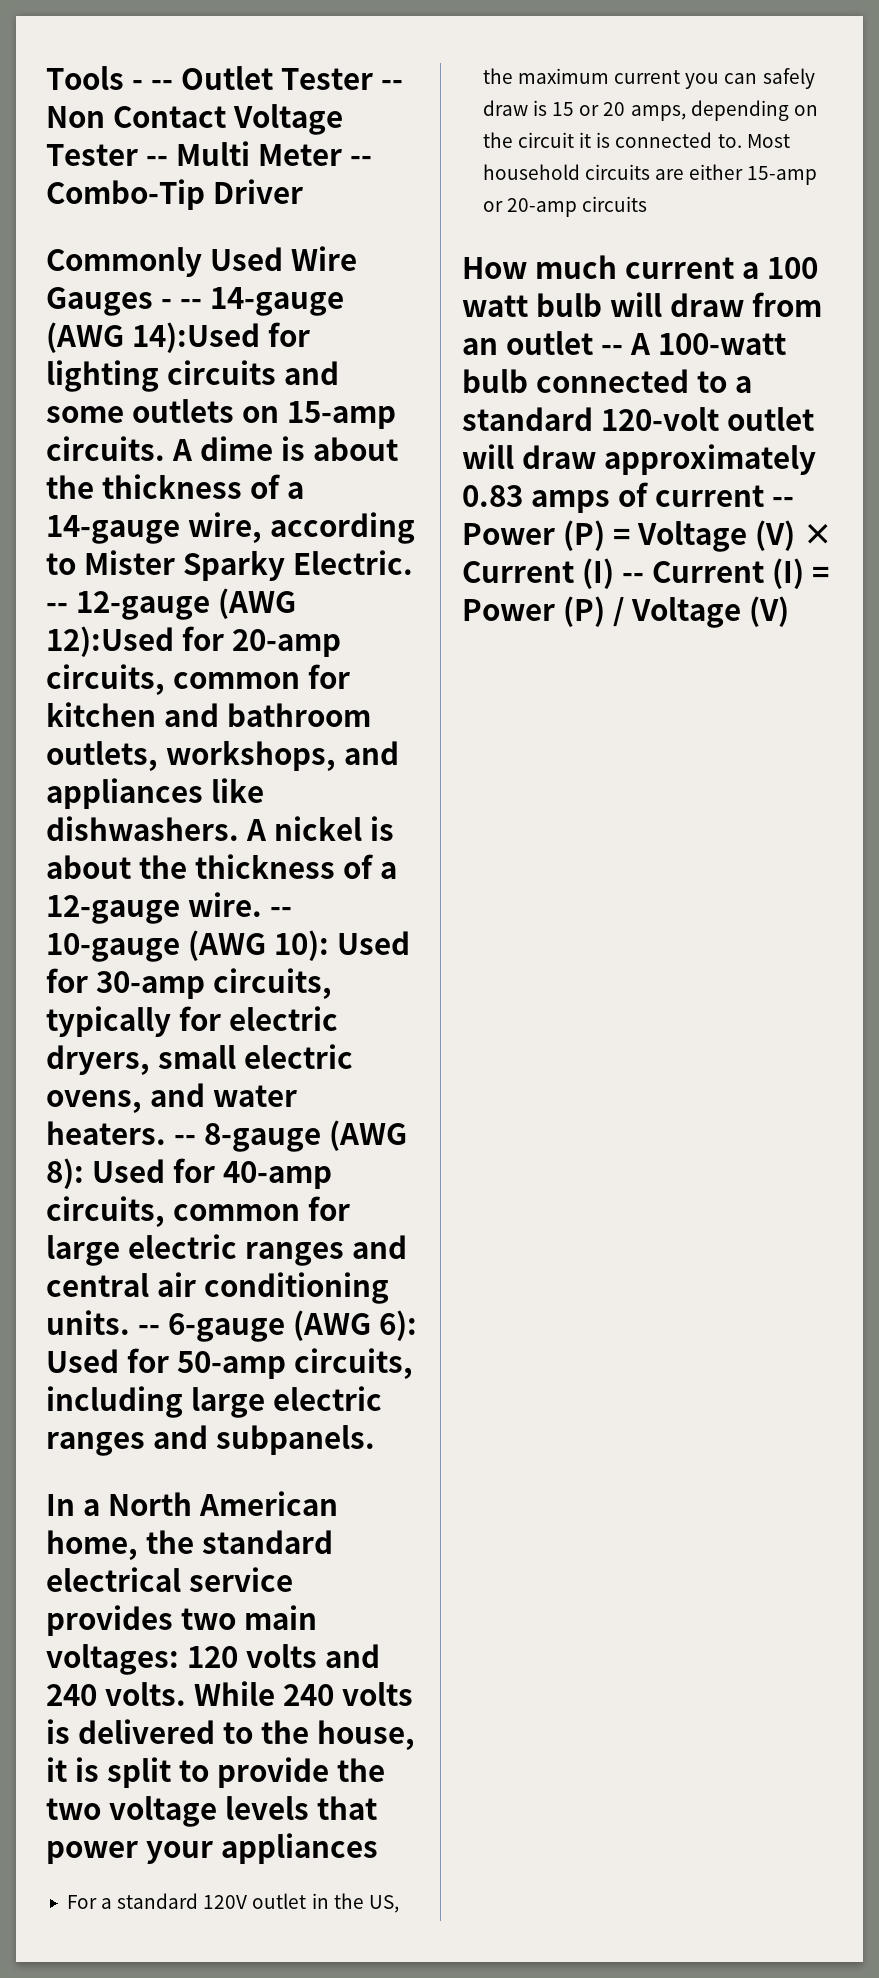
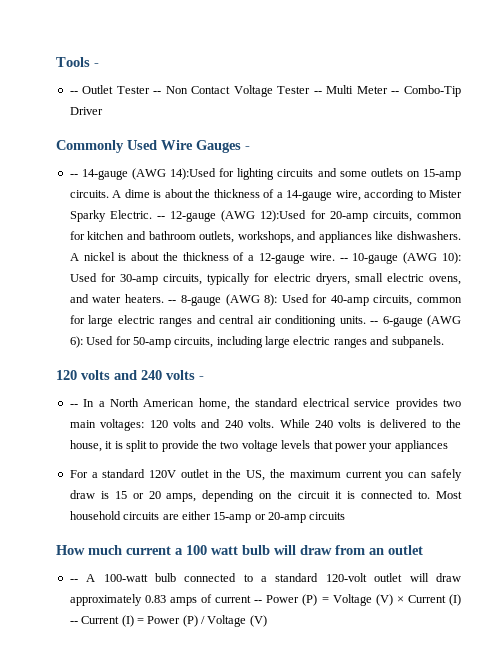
- Tools - -- Outlet Tester -- Non Contact Voltage Tester -- Multi Meter -- Combo-Tip Driver
+ Tools -
+ -- Outlet Tester -- Non Contact Voltage Tester -- Multi Meter -- Combo-Tip Driver
- Commonly Used Wire Gauges - -- 14-gauge (AWG 14):Used for lighting circuits and some outlets on 15-amp circuits.
+ Commonly Used Wire Gauges -
+ -- 14-gauge (AWG 14):Used for lighting circuits and some outlets on 15-amp circuits.
- In a North American home, the standard electrical service provides two main voltages: 120 volts and 240 volts.
+ 120 volts and 240 volts -
+ -- In a North American home, the standard electrical service provides two main voltages: 120 volts and 240 volts.
- How much current a 100 watt bulb will draw from an outlet -- A 100-watt bulb connected to a standard 120-volt outlet will draw approximately 0.83 amps of current -- Power (P) = Voltage (V) × Current (I) -- Current (I) = Power (P) / Voltage (V)
+ How much current a 100 watt bulb will draw from an outlet
+ -- A 100-watt bulb connected to a standard 120-volt outlet will draw approximately 0.83 amps of current -- Power (P) = Voltage (V) × Current (I) -- Current (I) = Power (P) / Voltage (V)

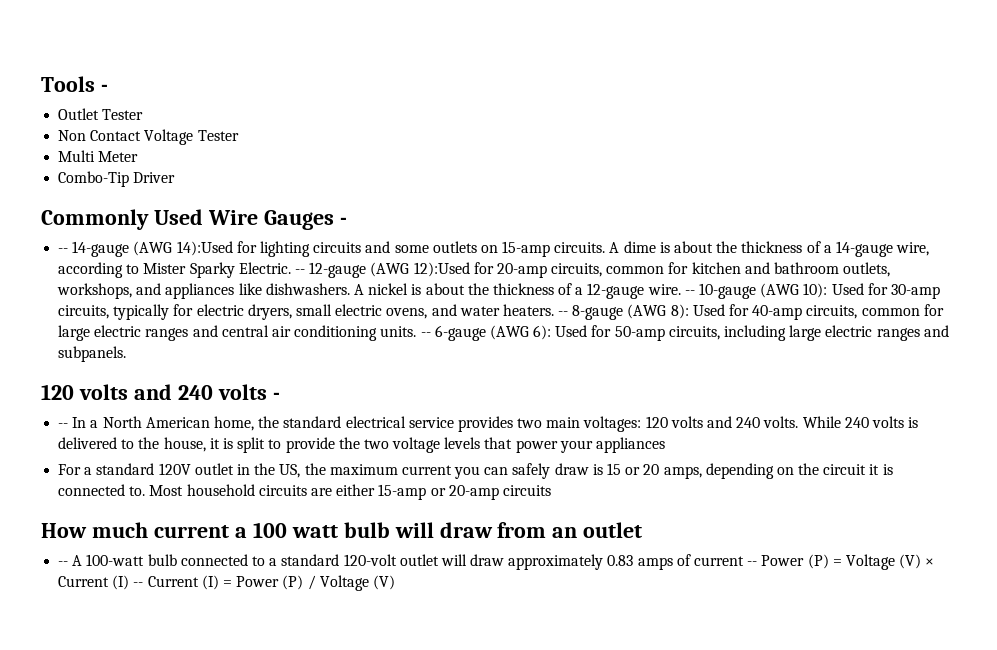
- -- Outlet Tester -- Non Contact Voltage Tester -- Multi Meter -- Combo-Tip Driver
+ Outlet Tester
+ Non Contact Voltage Tester
+ Multi Meter
+ Combo-Tip Driver

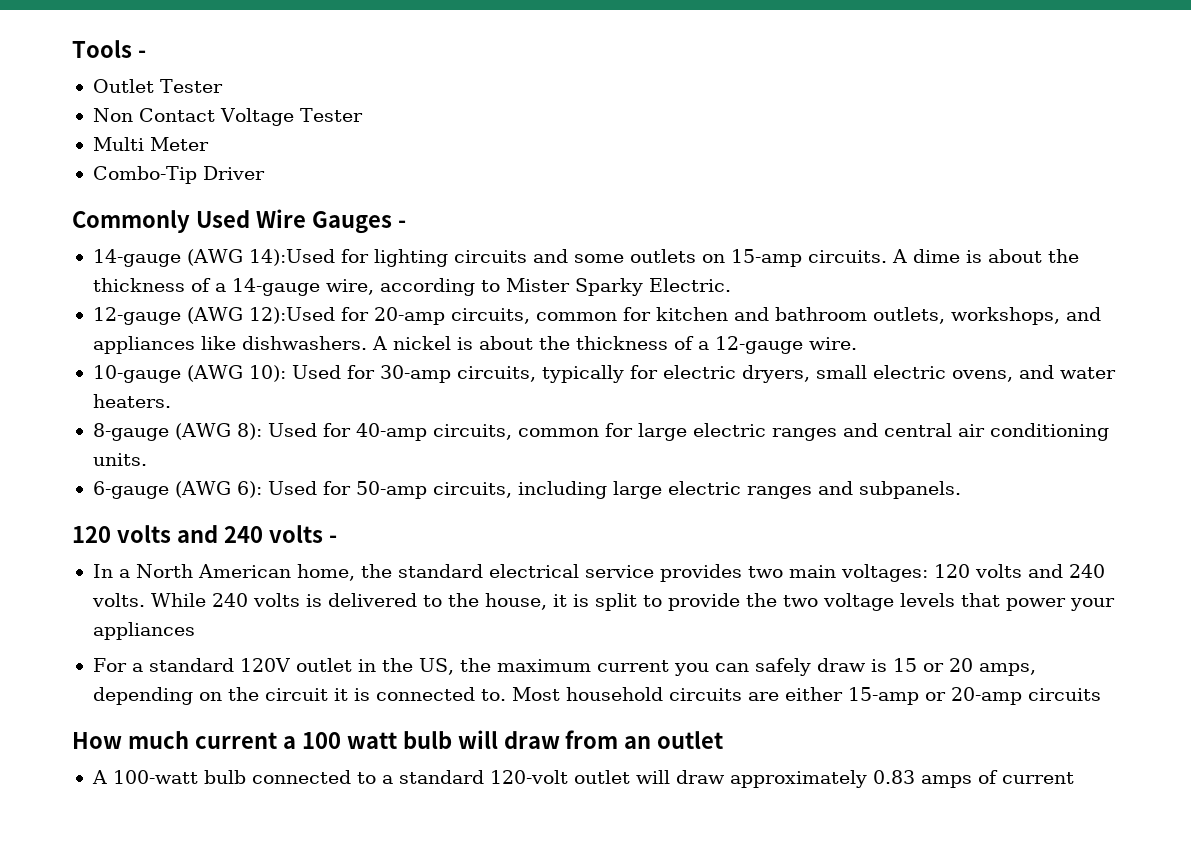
- -- 14-gauge (AWG 14):Used for lighting circuits and some outlets on 15-amp circuits.
+ 14-gauge (AWG 14):Used for lighting circuits and some outlets on 15-amp circuits.
- A dime is about the thickness of a 14-gauge wire, according to Mister Sparky Electric. -- 12-gauge (AWG 12):Used for 20-amp circuits, common for kitchen and bathroom outlets, workshops, and appliances like dishwashers.
+ A dime is about the thickness of a 14-gauge wire, according to Mister Sparky Electric.
+ 12-gauge (AWG 12):Used for 20-amp circuits, common for kitchen and bathroom outlets, workshops, and appliances like dishwashers.
- A nickel is about the thickness of a 12-gauge wire. -- 10-gauge (AWG 10): Used for 30-amp circuits, typically for electric dryers, small electric ovens, and water heaters. -- 8-gauge (AWG 8): Used for 40-amp circuits, common for large electric ranges and central air conditioning units. -- 6-gauge (AWG 6): Used for 50-amp circuits, including large electric ranges and subpanels.
+ A nickel is about the thickness of a 12-gauge wire.
+ 10-gauge (AWG 10): Used for 30-amp circuits, typically for electric dryers, small electric ovens, and water heaters.
+ 8-gauge (AWG 8): Used for 40-amp circuits, common for large electric ranges and central air conditioning units.
+ 6-gauge (AWG 6): Used for 50-amp circuits, including large electric ranges and subpanels.
- -- In a North American home, the standard electrical service provides two main voltages: 120 volts and 240 volts.
+ In a North American home, the standard electrical service provides two main voltages: 120 volts and 240 volts.
- -- A 100-watt bulb connected to a standard 120-volt outlet will draw approximately 0.83 amps of current -- Power (P) = Voltage (V) × Current (I) -- Current (I) = Power (P) / Voltage (V)
+ A 100-watt bulb connected to a standard 120-volt outlet will draw approximately 0.83 amps of current

